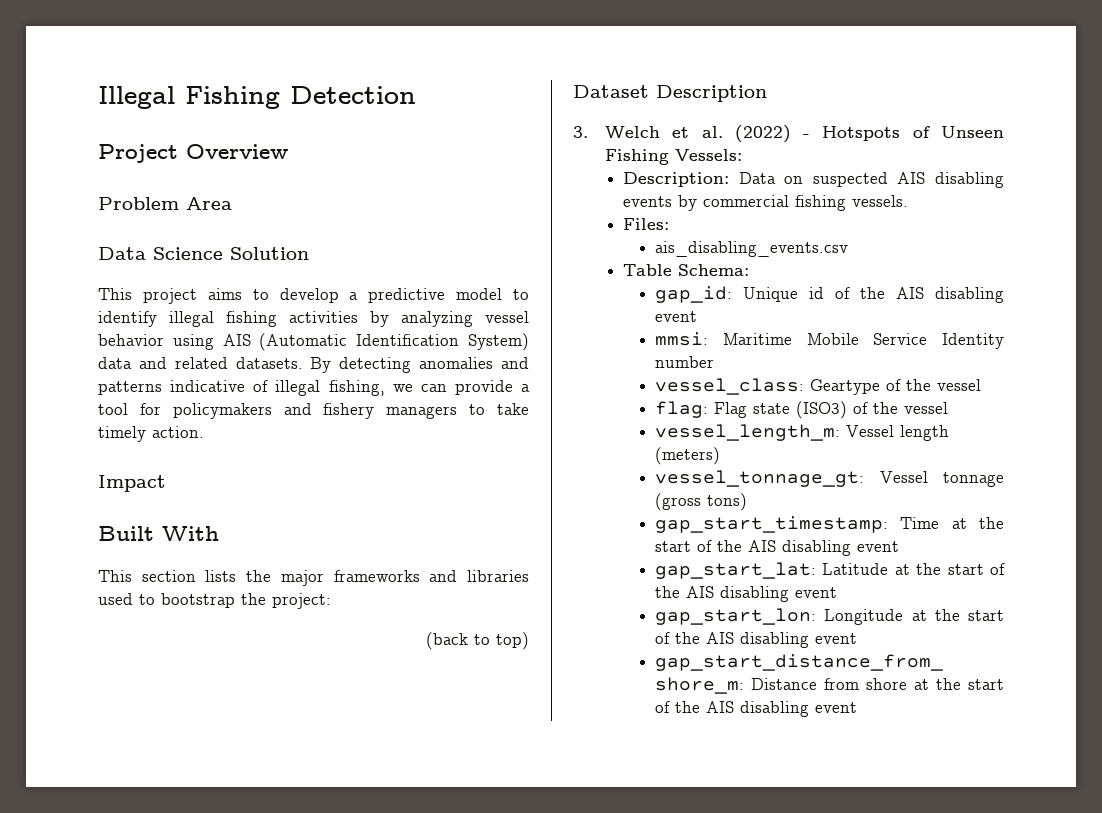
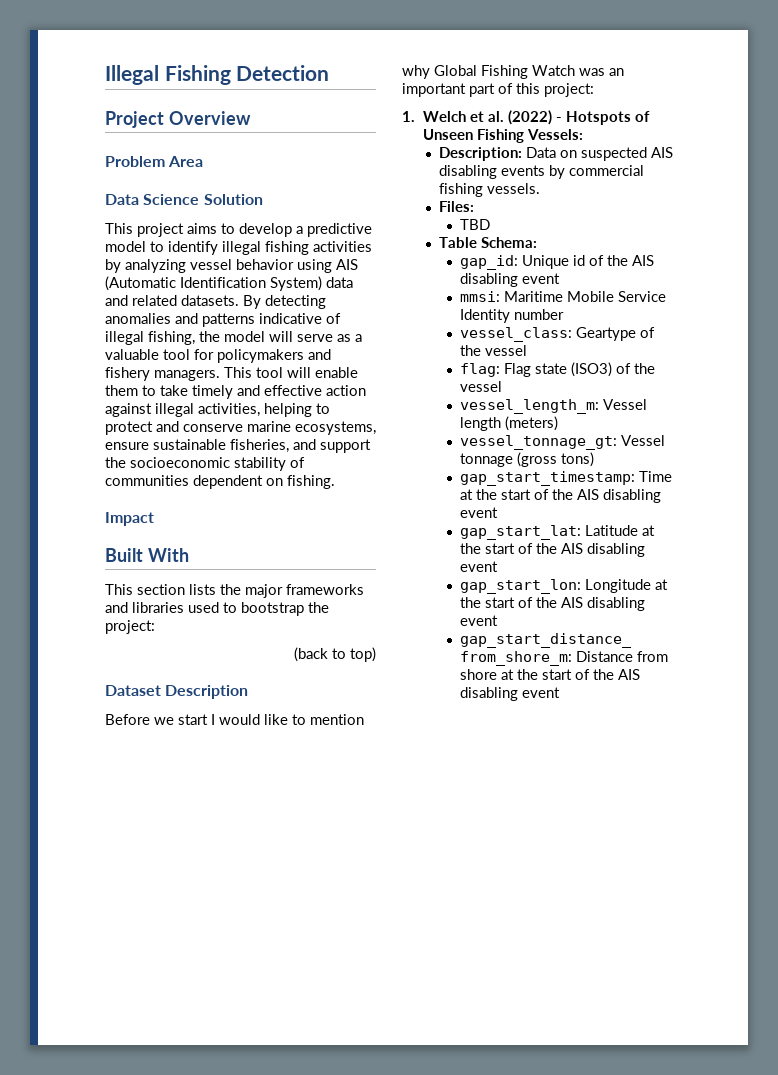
- By detecting anomalies and patterns indicative of illegal fishing, we can provide a tool for policymakers and fishery managers to take timely action.
+ By detecting anomalies and patterns indicative of illegal fishing, the model will serve as a valuable tool for policymakers and fishery managers. This tool will enable them to take timely and effective action against illegal activities, helping to protect and conserve marine ecosystems, ensure sustainable fisheries, and support the socioeconomic stability of communities dependent on fishing.
- 3. Welch et al. (2022) - Hotspots of Unseen Fishing Vessels:
+ Before we start I would like to mention why Global Fishing Watch was an important part of this project:
+ 1. Welch et al. (2022) - Hotspots of Unseen Fishing Vessels:
- ais_disabling_events.csv
+ TBD

